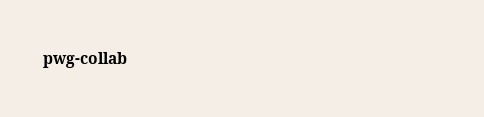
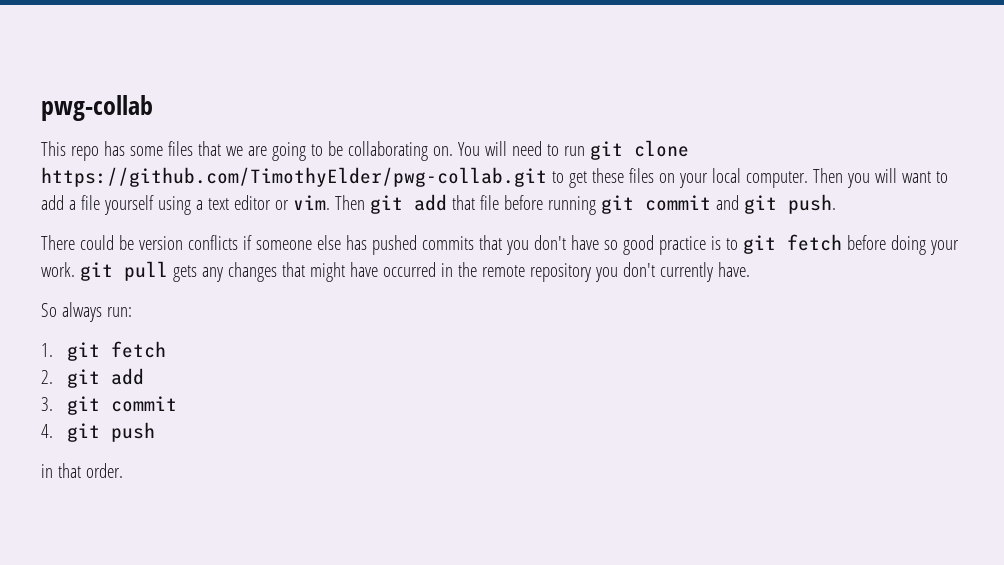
+ This repo has some files that we are going to be collaborating on. You will need to run git clone https://github.com/TimothyElder/pwg-collab.git to get these files on your local computer. Then you will want to add a file yourself using a text editor or vim. Then git add that file before running git commit and git push.
+ There could be version conflicts if someone else has pushed commits that you don't have so good practice is to git fetch before doing your work. git pull gets any changes that might have occurred in the remote repository you don't currently have.
+ So always run:
+ 1. git fetch
+ 2. git add
+ 3. git commit
+ 4. git push
+ in that order.

